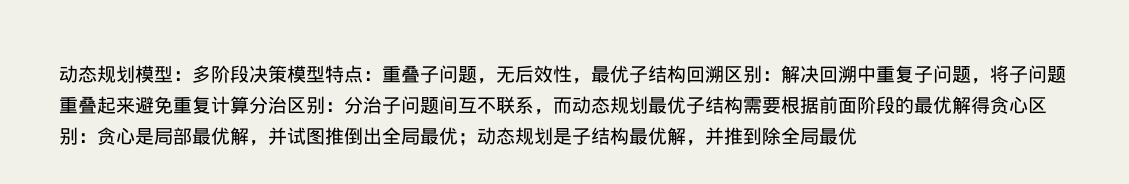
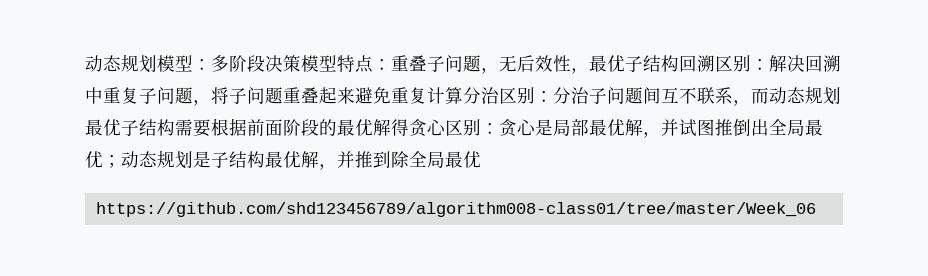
+ https://github.com/shd123456789/algorithm008-class01/tree/master/Week_06

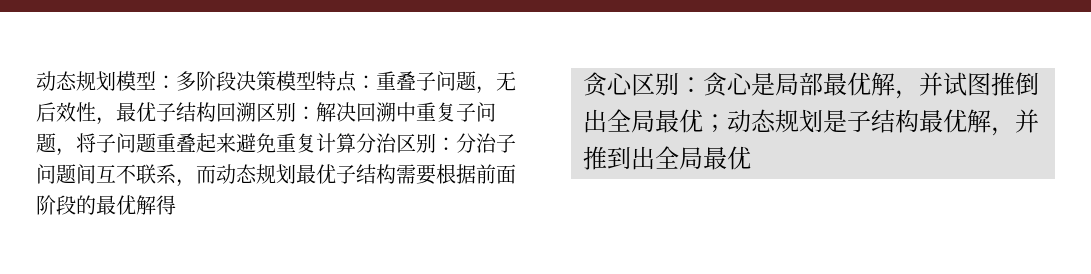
- 分治子问题间互不联系，而动态规划最优子结构需要根据前面阶段的最优解得贪心区别：
+ 分治子问题间互不联系，而动态规划最优子结构需要根据前面阶段的最优解得
+ 贪心区别：
- 动态规划是子结构最优解，并推到除全局最优
- https://github.com/shd123456789/algorithm008-class01/tree/master/Week_06
+ 动态规划是子结构最优解，并推到出全局最优

